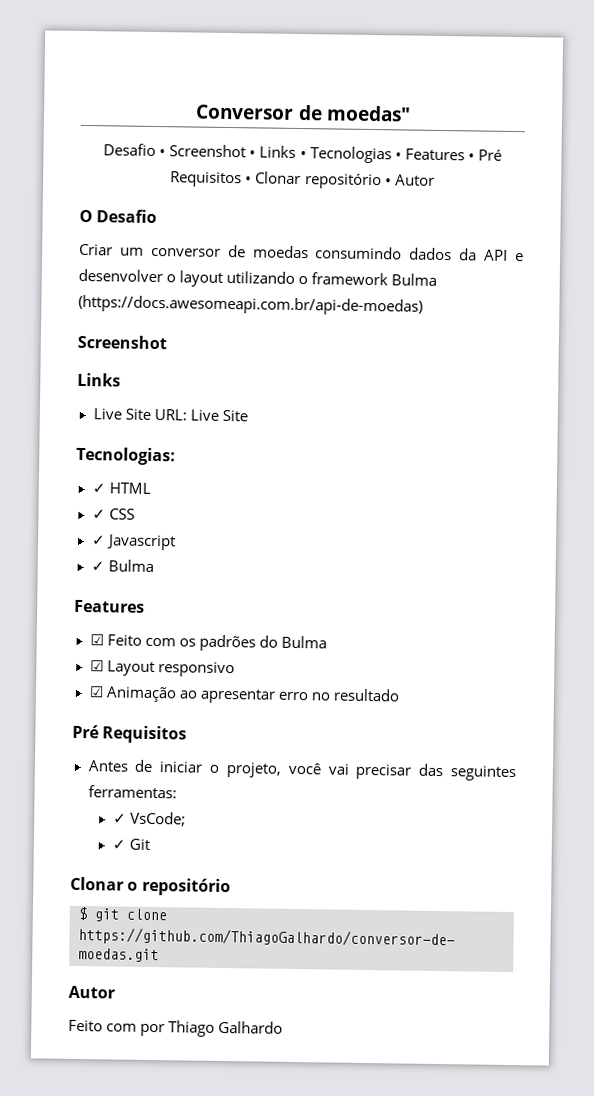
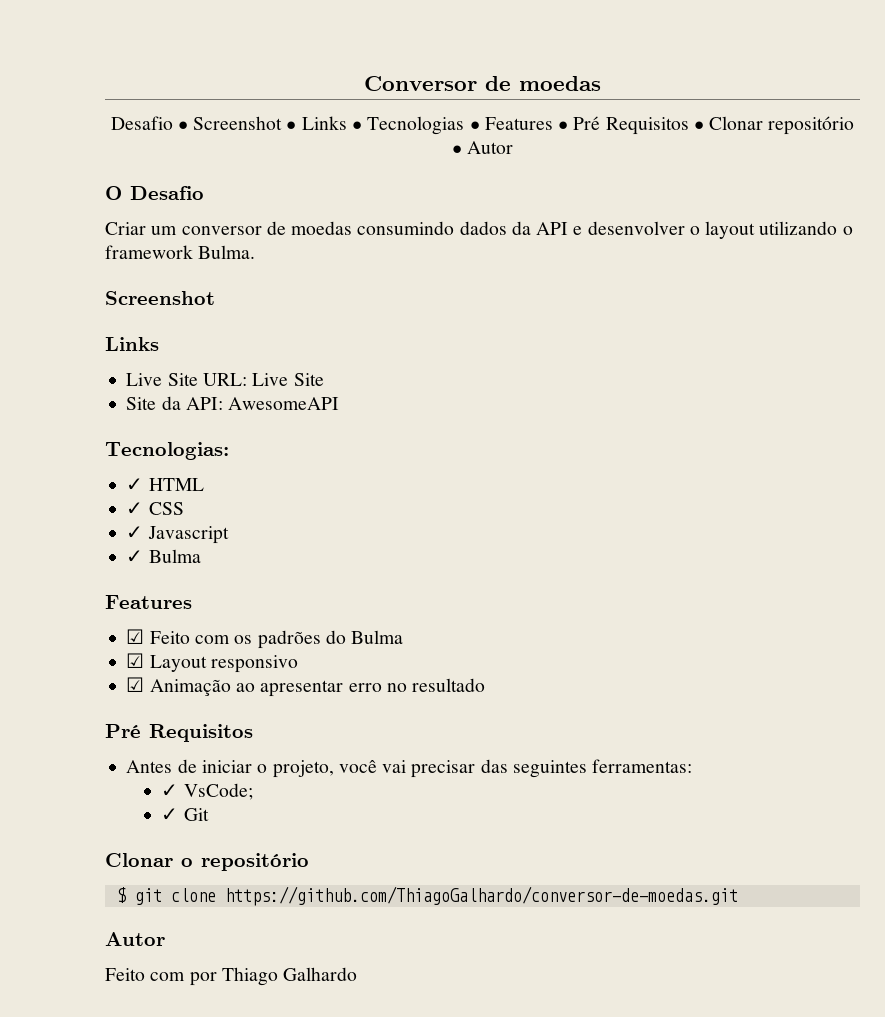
- Conversor de moedas"
+ Conversor de moedas
- Criar um conversor de moedas consumindo dados da API e desenvolver o layout utilizando o framework Bulma (https://docs.awesomeapi.com.br/api-de-moedas)
+ Criar um conversor de moedas consumindo dados da API e desenvolver o layout utilizando o framework Bulma.
+ Site da API: AwesomeAPI

